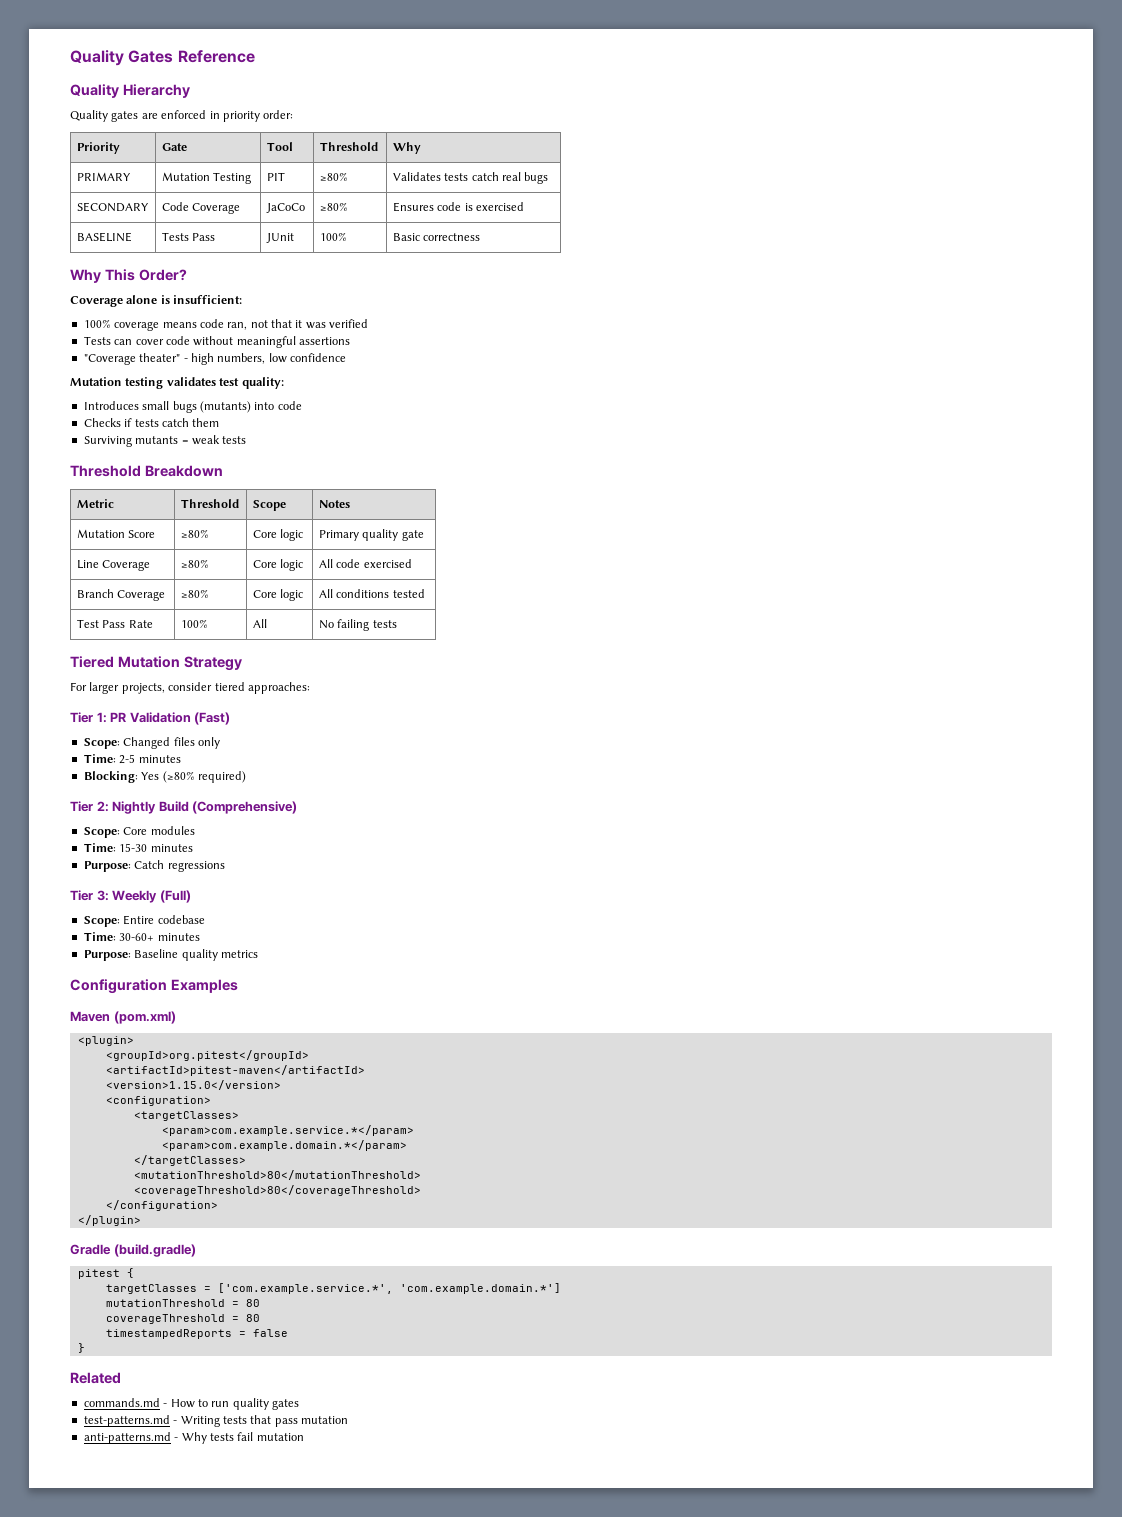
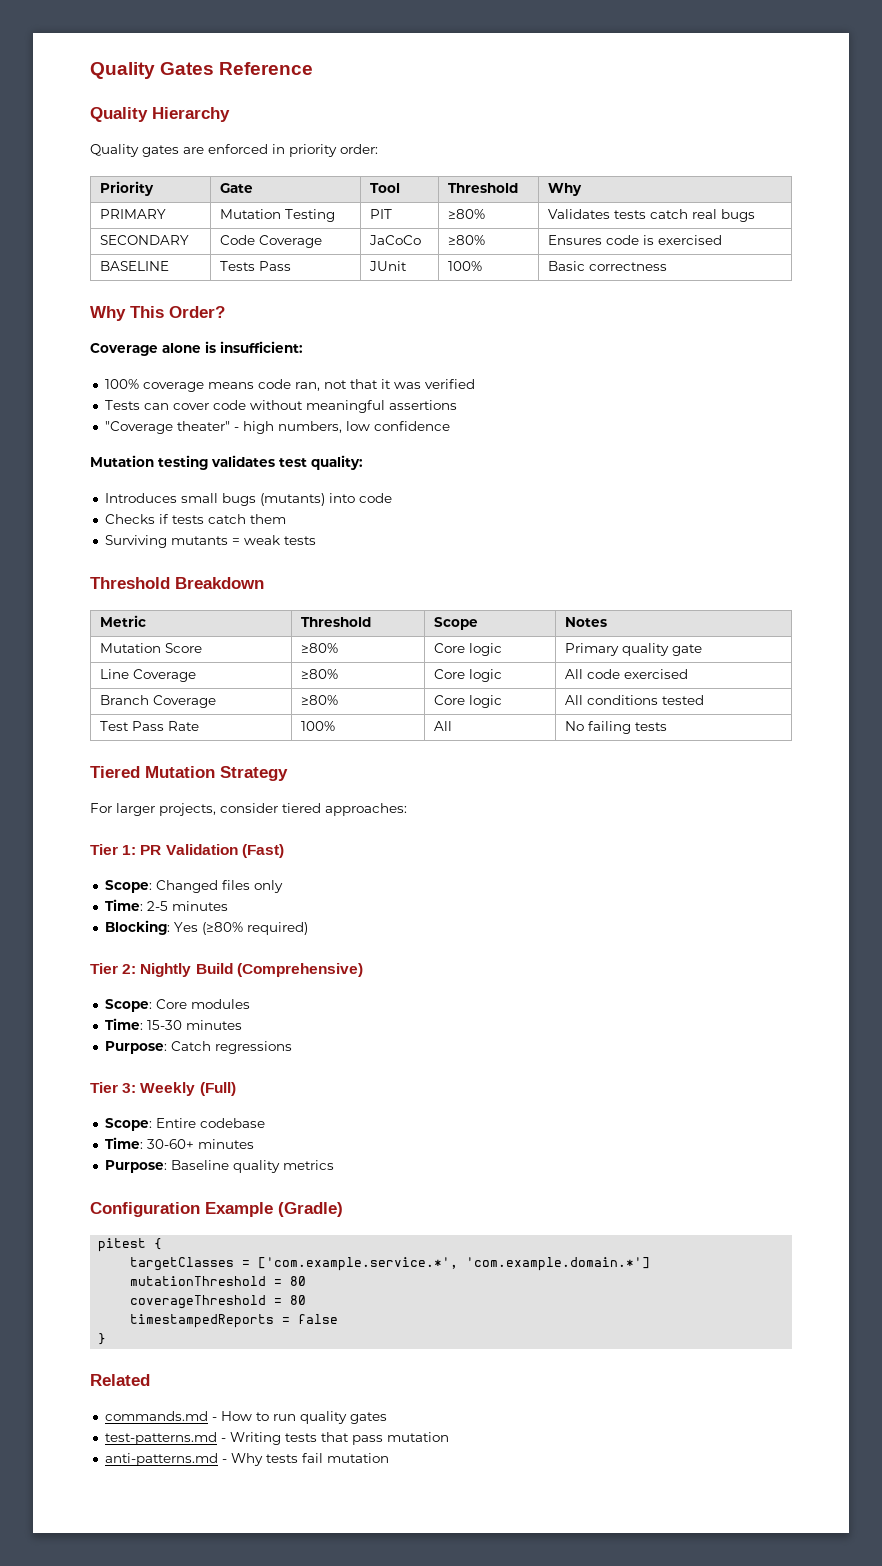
- Configuration Examples
- Maven (pom.xml)
- <plugin>
- <groupId>org.pitest</groupId>
- <artifactId>pitest-maven</artifactId>
- <version>1.15.0</version>
- <configuration>
- <targetClasses>
- <param>com.example.service.*</param>
- <param>com.example.domain.*</param>
- </targetClasses>
- <mutationThreshold>80</mutationThreshold>
- <coverageThreshold>80</coverageThreshold>
- </configuration>
- </plugin>
- Gradle (build.gradle)
+ Configuration Example (Gradle)

